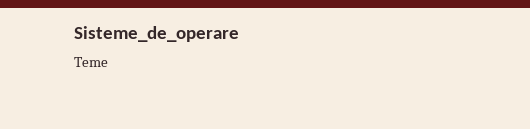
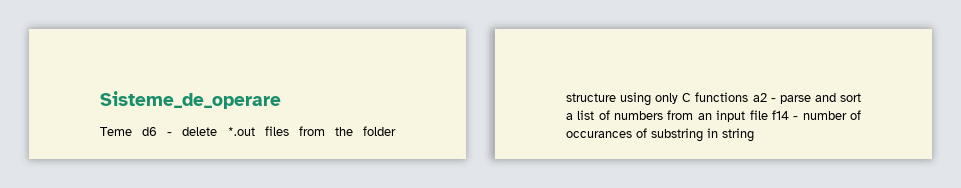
- Teme
+ Teme d6 - delete *.out files from the folder structure using only C functions a2 - parse and sort a list of numbers from an input file f14 - number of occurances of substring in string

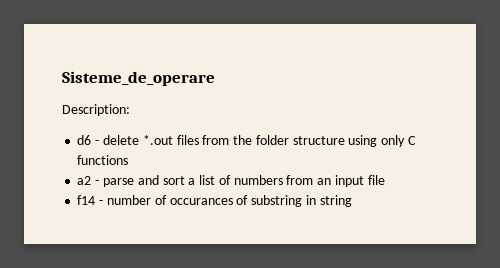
- Teme d6 - delete *.out files from the folder structure using only C functions a2 - parse and sort a list of numbers from an input file f14 - number of occurances of substring in string
+ Description:
+ d6 - delete *.out files from the folder structure using only C functions
+ a2 - parse and sort a list of numbers from an input file
+ f14 - number of occurances of substring in string

